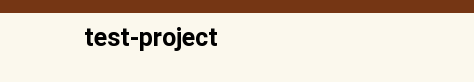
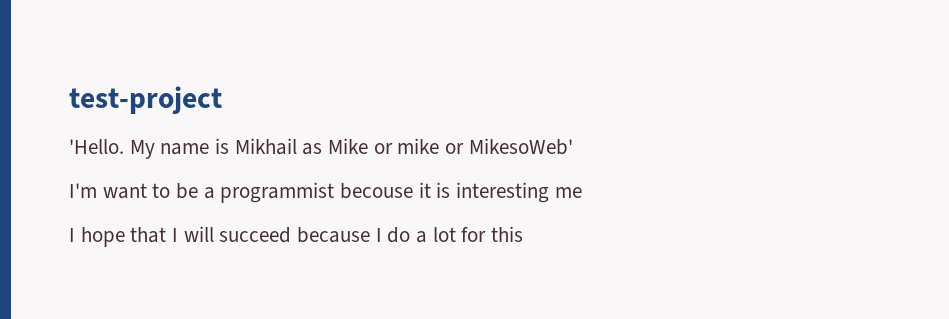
+ 'Hello. My name is Mikhail as Mike or mike or MikesoWeb'
+ I'm want to be a programmist becouse it is interesting me
+ I hope that I will succeed because I do a lot for this

